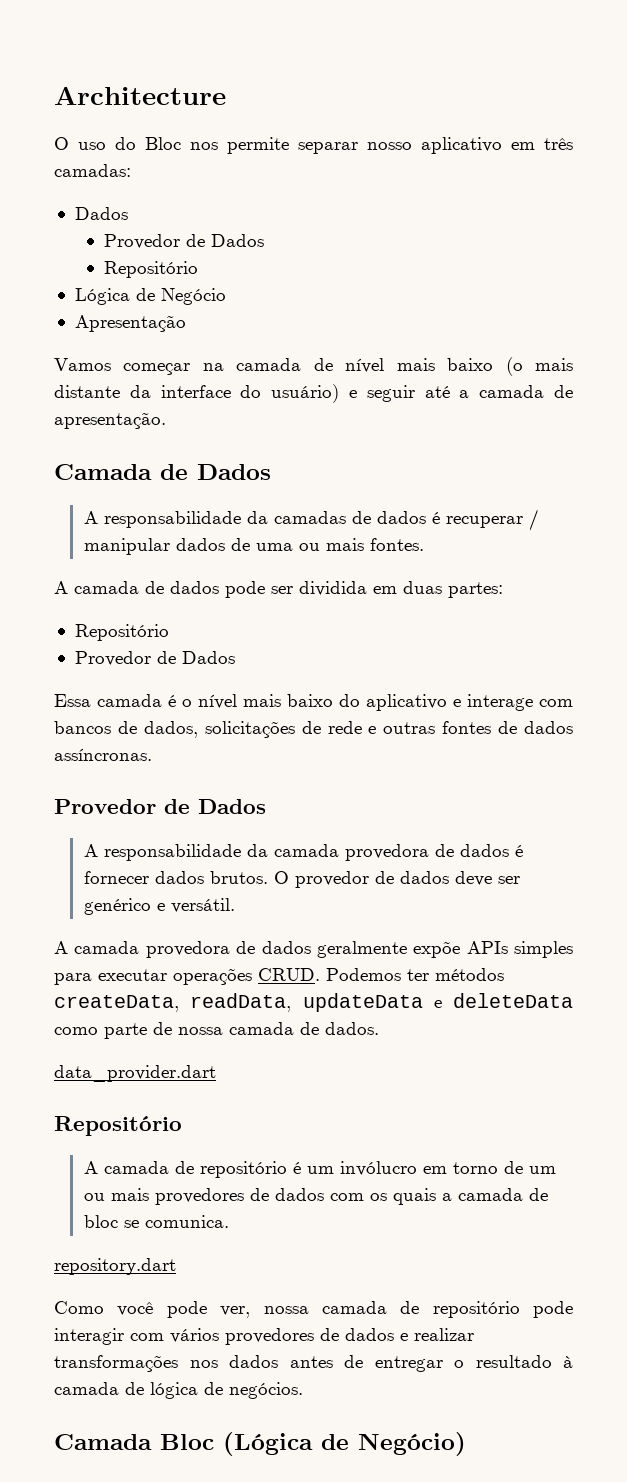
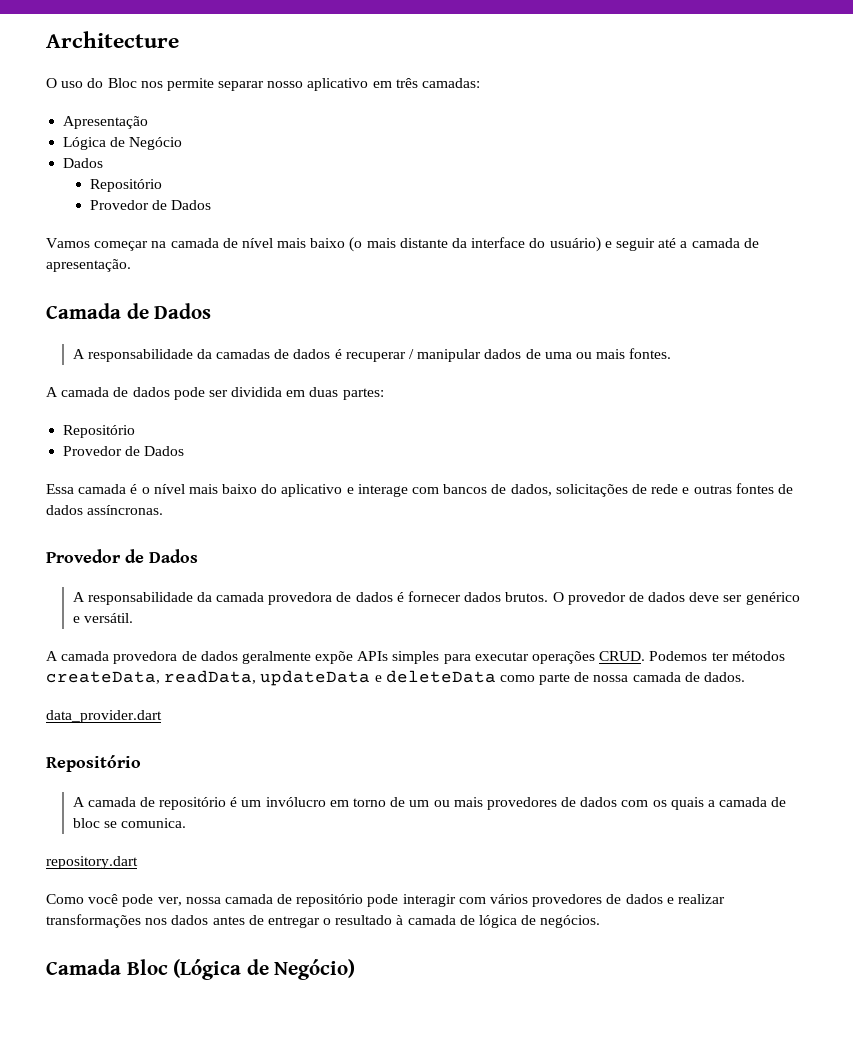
  O uso do Bloc nos permite separar nosso aplicativo em três camadas:
+ Apresentação
+ Lógica de Negócio
  Dados
+ Repositório
  Provedor de Dados
- Repositório
- Lógica de Negócio
- Apresentação

